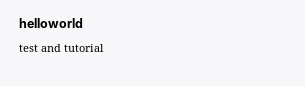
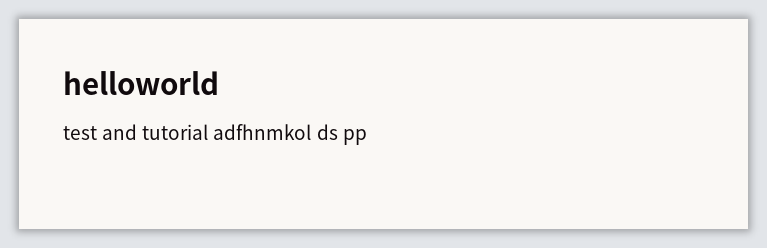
- test and tutorial
+ test and tutorial adfhnmkol ds pp

